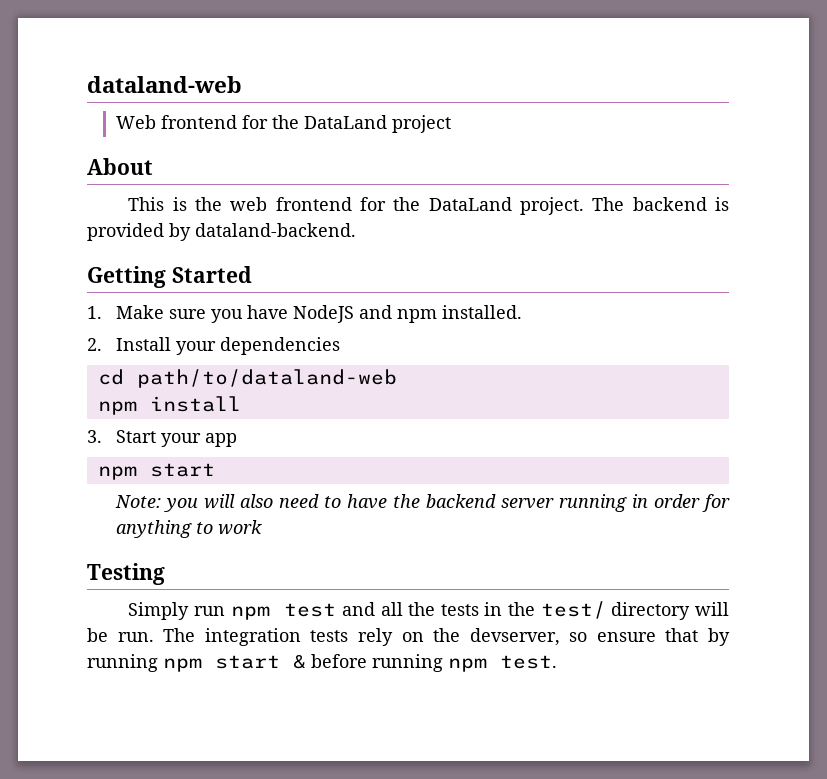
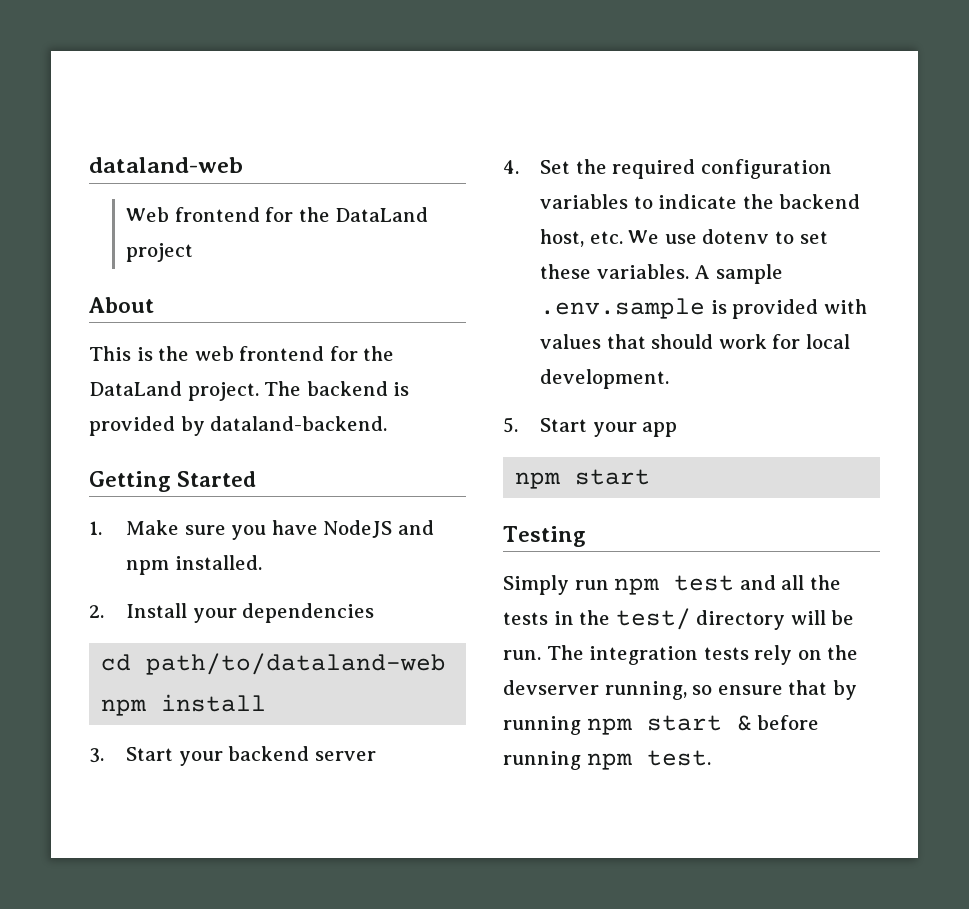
- 3. Start your app
+ 3. Start your backend server
+ 4. Set the required configuration variables to indicate the backend host, etc. We use dotenv to set these variables. A sample .env.sample is provided with values that should work for local development.
+ 5. Start your app
  npm start
- Note: you will also need to have the backend server running in order for anything to work
- The integration tests rely on the devserver, so ensure that by running npm start & before running npm test.
+ The integration tests rely on the devserver running, so ensure that by running npm start & before running npm test.

